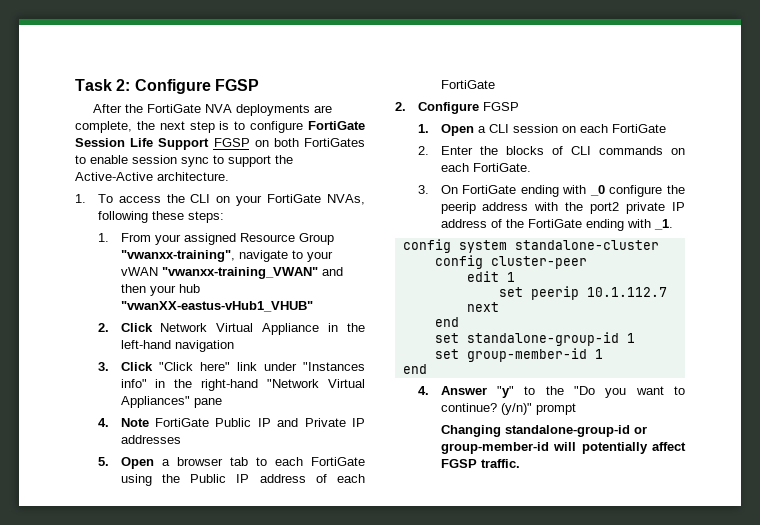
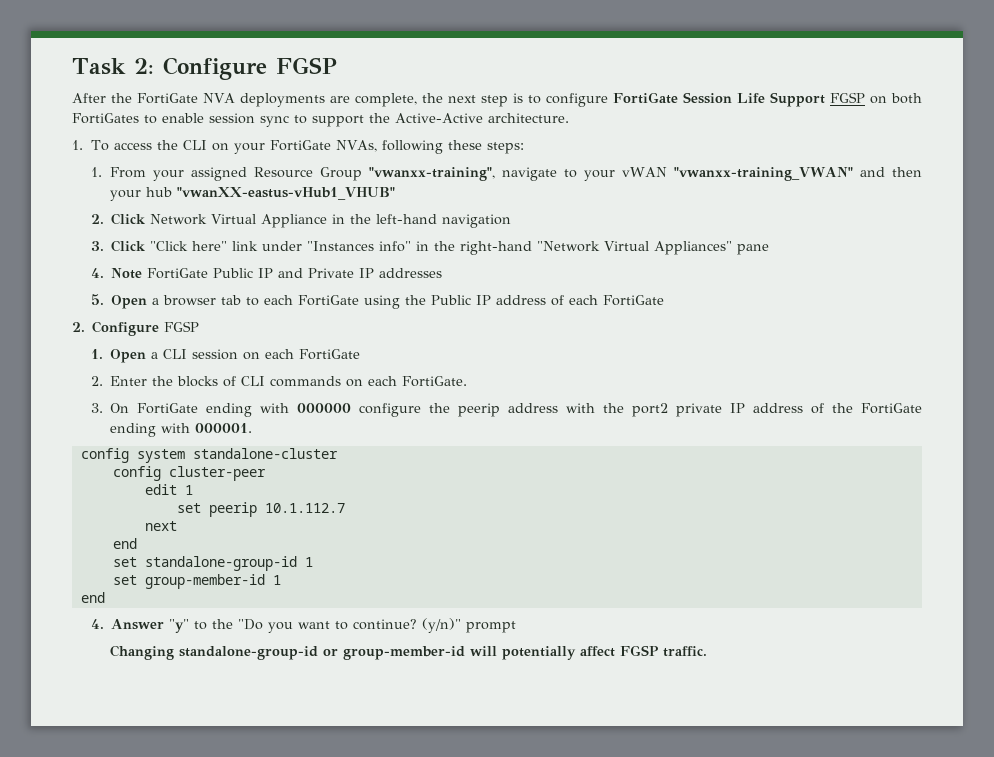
- 3. On FortiGate ending with _0 configure the peerip address with the port2 private IP address of the FortiGate ending with _1.
+ 3. On FortiGate ending with 000000 configure the peerip address with the port2 private IP address of the FortiGate ending with 000001.

